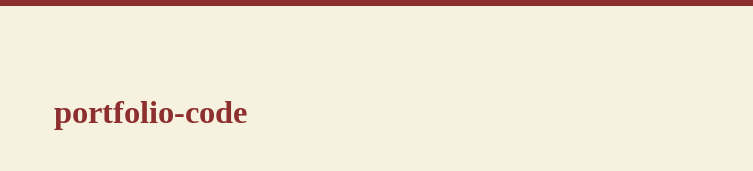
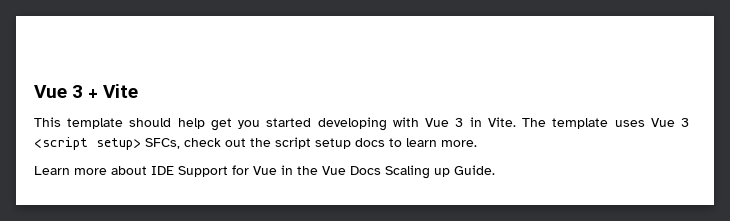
- portfolio-code
+ Vue 3 + Vite
+ This template should help get you started developing with Vue 3 in Vite. The template uses Vue 3 <script setup> SFCs, check out the script setup docs to learn more.
+ Learn more about IDE Support for Vue in the Vue Docs Scaling up Guide.

